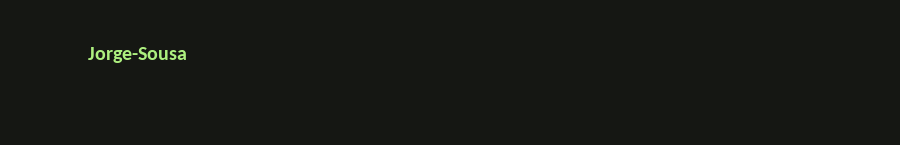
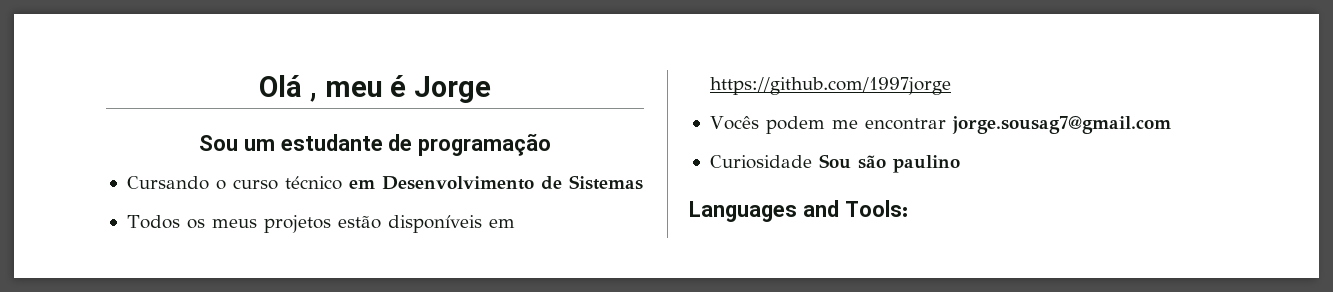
- Jorge-Sousa
+ Olá , meu é Jorge
+ Sou um estudante de programação
+ Cursando o curso técnico em Desenvolvimento de Sistemas
+ Todos os meus projetos estão disponíveis em https://github.com/1997jorge
+ Vocês podem me encontrar jorge.sousag7@gmail.com
+ Curiosidade Sou são paulino
+ Languages and Tools:

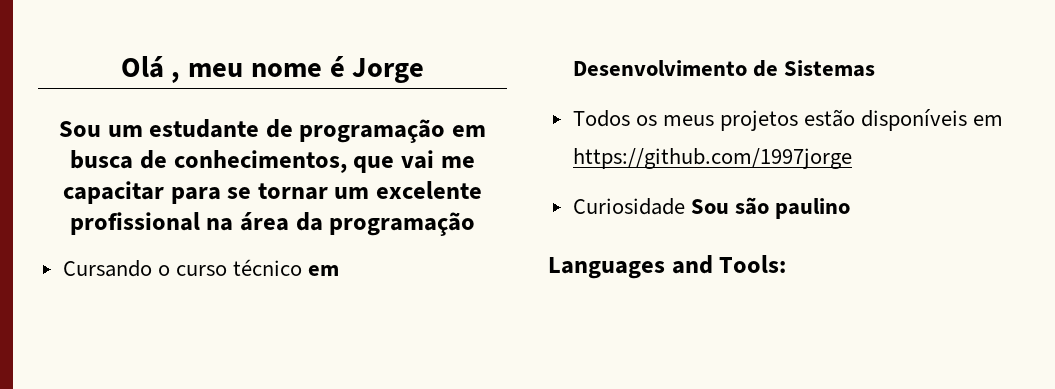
- Olá , meu é Jorge
+ Olá , meu nome é Jorge
- Sou um estudante de programação
+ Sou um estudante de programação em busca de conhecimentos, que vai me capacitar para se tornar um excelente profissional na área da programação
- Vocês podem me encontrar jorge.sousag7@gmail.com

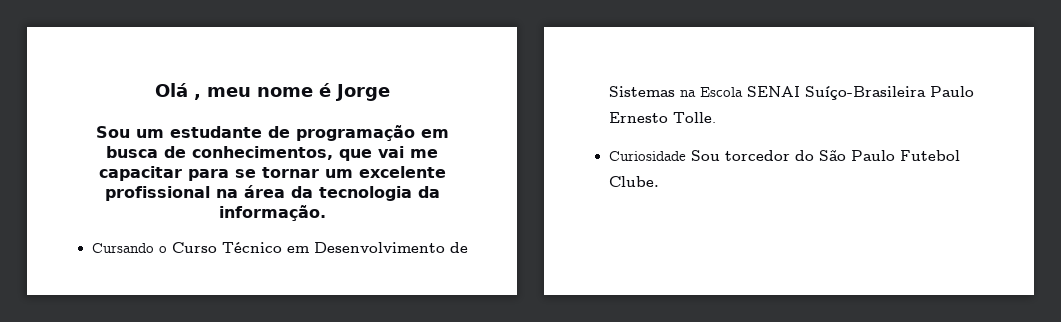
- Sou um estudante de programação em busca de conhecimentos, que vai me capacitar para se tornar um excelente profissional na área da programação
+ Sou um estudante de programação em busca de conhecimentos, que vai me capacitar para se tornar um excelente profissional na área da tecnologia da informação.
- Cursando o curso técnico em Desenvolvimento de Sistemas
- Todos os meus projetos estão disponíveis em https://github.com/1997jorge
- Curiosidade Sou são paulino
- Languages and Tools:
+ Cursando o Curso Técnico em Desenvolvimento de Sistemas na Escola SENAI Suíço-Brasileira Paulo Ernesto Tolle.
+ Curiosidade Sou torcedor do São Paulo Futebol Clube.

